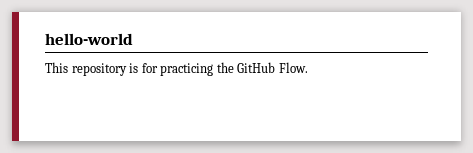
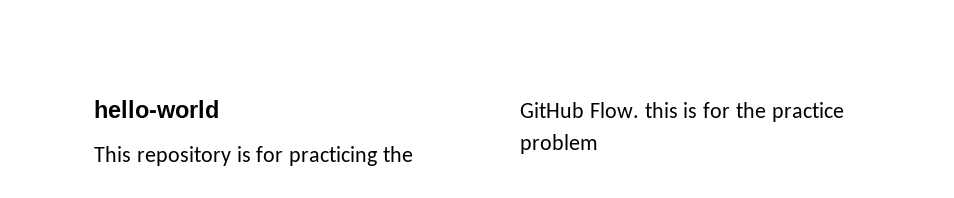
- This repository is for practicing the GitHub Flow.
+ This repository is for practicing the GitHub Flow. this is for the practice problem

